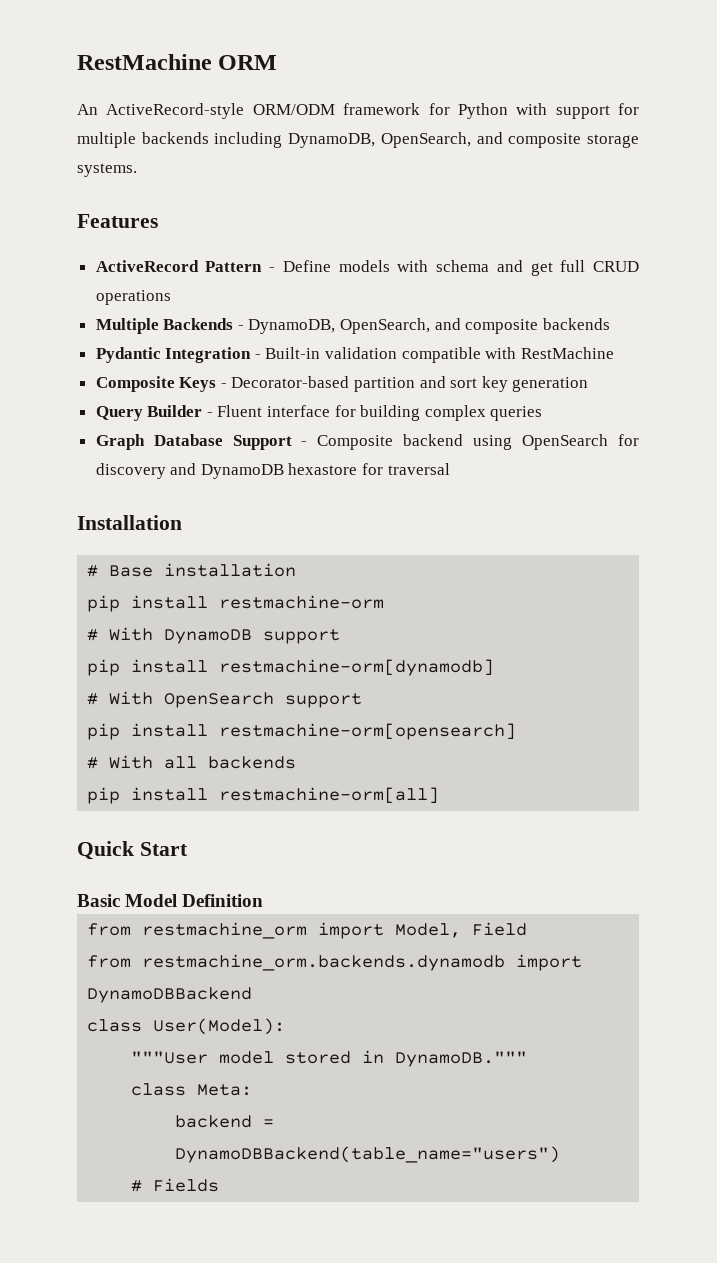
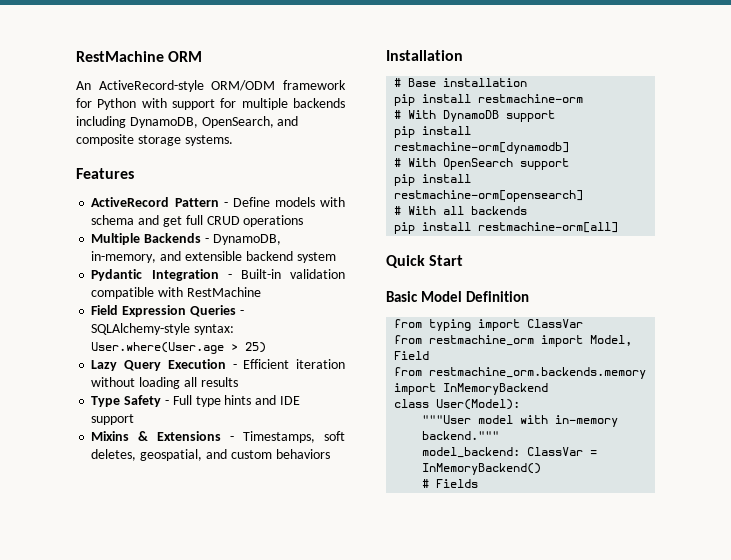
- Multiple Backends - DynamoDB, OpenSearch, and composite backends
+ Multiple Backends - DynamoDB, in-memory, and extensible backend system
- Composite Keys - Decorator-based partition and sort key generation
- Query Builder - Fluent interface for building complex queries
- Graph Database Support - Composite backend using OpenSearch for discovery and DynamoDB hexastore for traversal
+ Field Expression Queries - SQLAlchemy-style syntax: User.where(User.age > 25)
+ Lazy Query Execution - Efficient iteration without loading all results
+ Type Safety - Full type hints and IDE support
+ Mixins & Extensions - Timestamps, soft deletes, geospatial, and custom behaviors
+ from typing import ClassVar
- from restmachine_orm.backends.dynamodb import DynamoDBBackend
+ from restmachine_orm.backends.memory import InMemoryBackend
- """User model stored in DynamoDB."""
- class Meta:
- backend = DynamoDBBackend(table_name="users")
+ """User model with in-memory backend."""
+ model_backend: ClassVar = InMemoryBackend()

